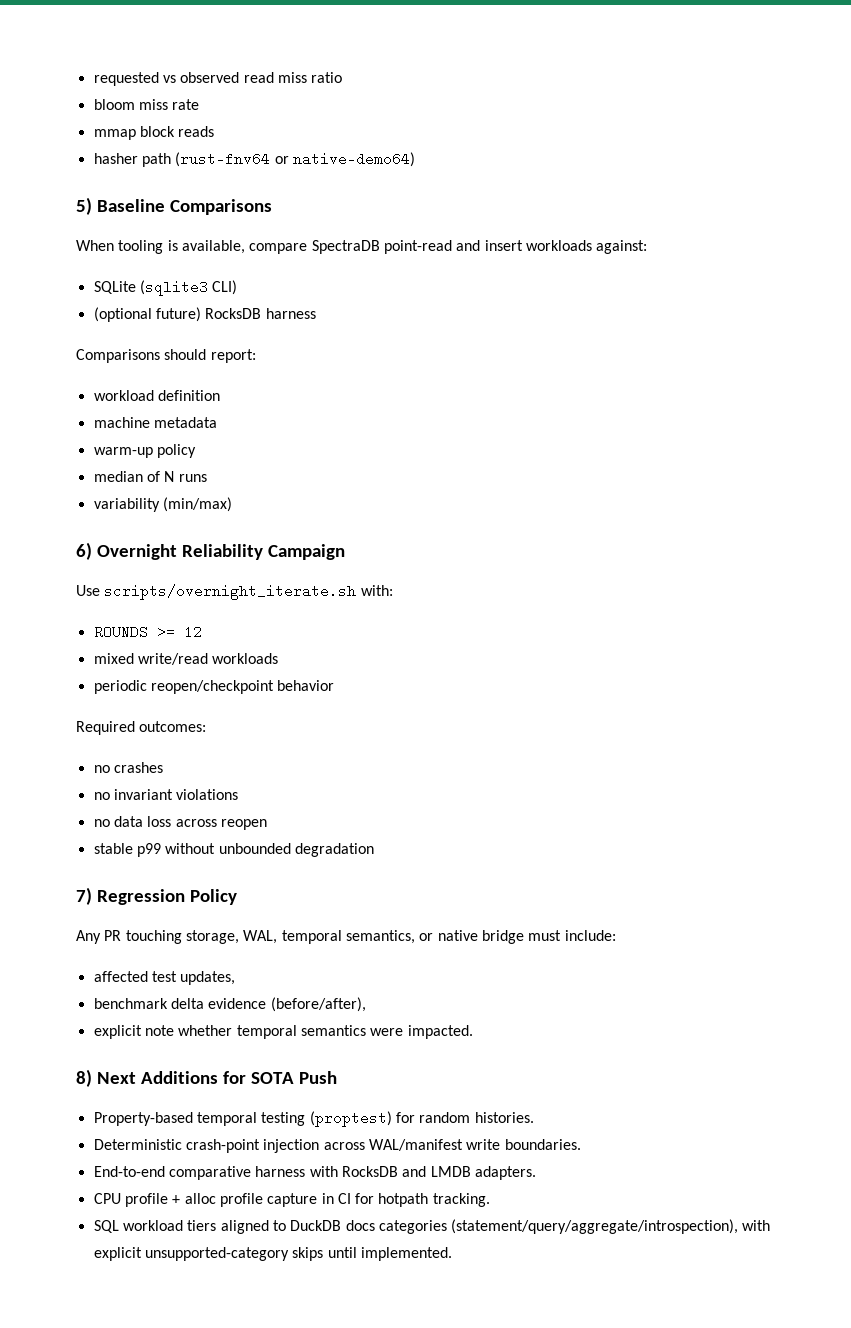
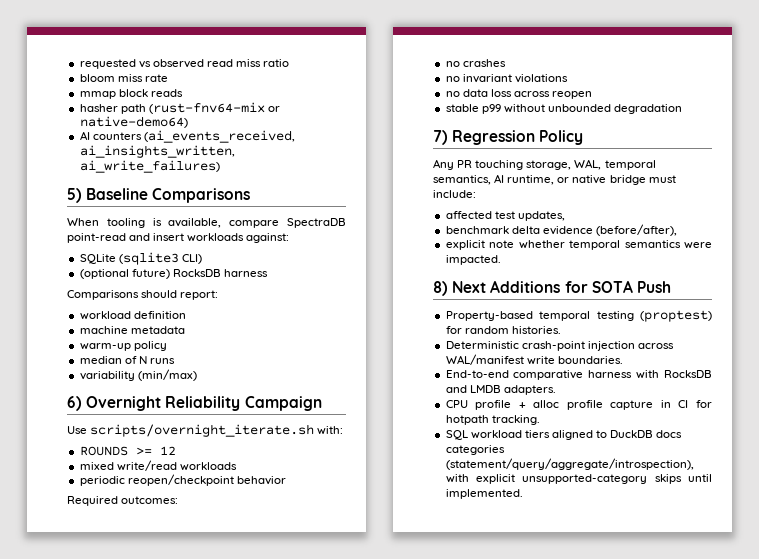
- hasher path (rust-fnv64 or native-demo64)
+ hasher path (rust-fnv64-mix or native-demo64)
+ AI counters (ai_events_received, ai_insights_written, ai_write_failures)
- Any PR touching storage, WAL, temporal semantics, or native bridge must include:
+ Any PR touching storage, WAL, temporal semantics, AI runtime, or native bridge must include:

